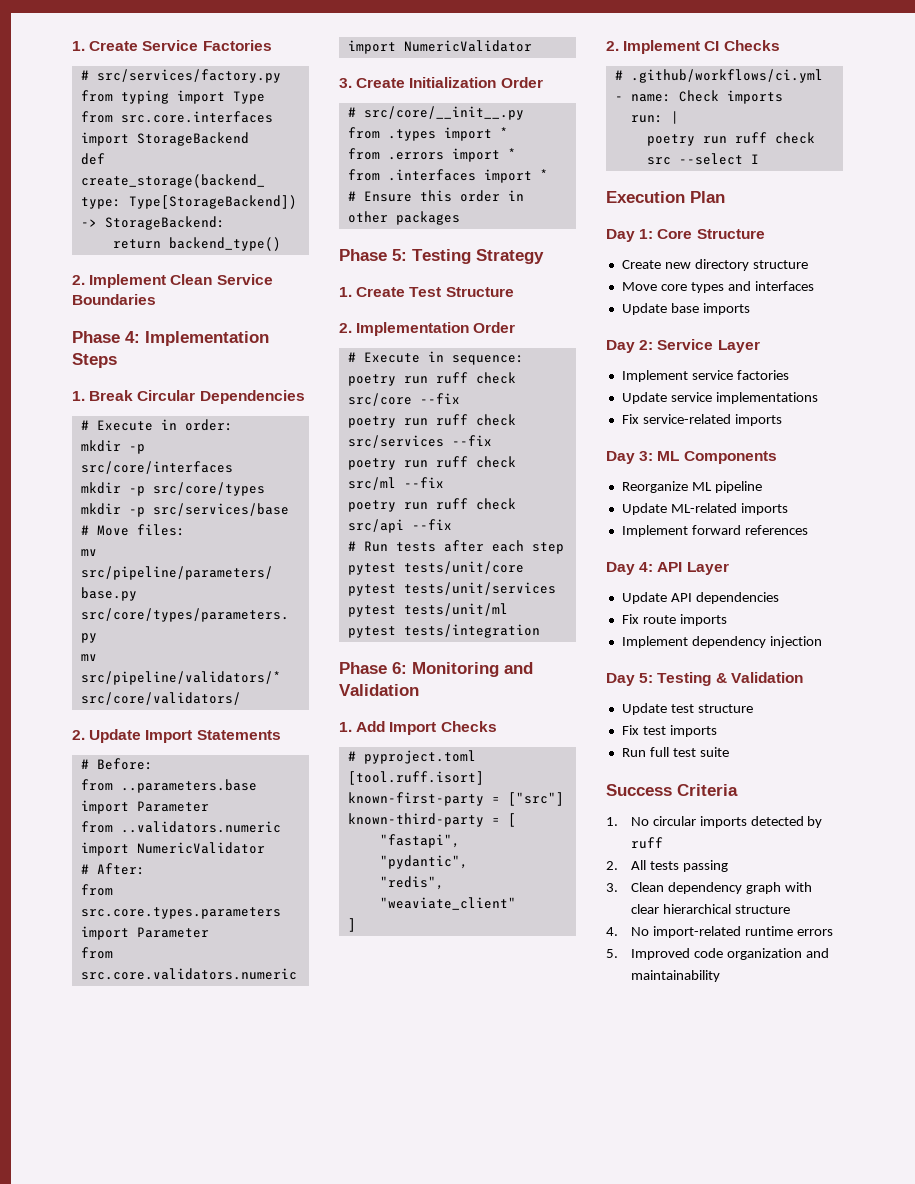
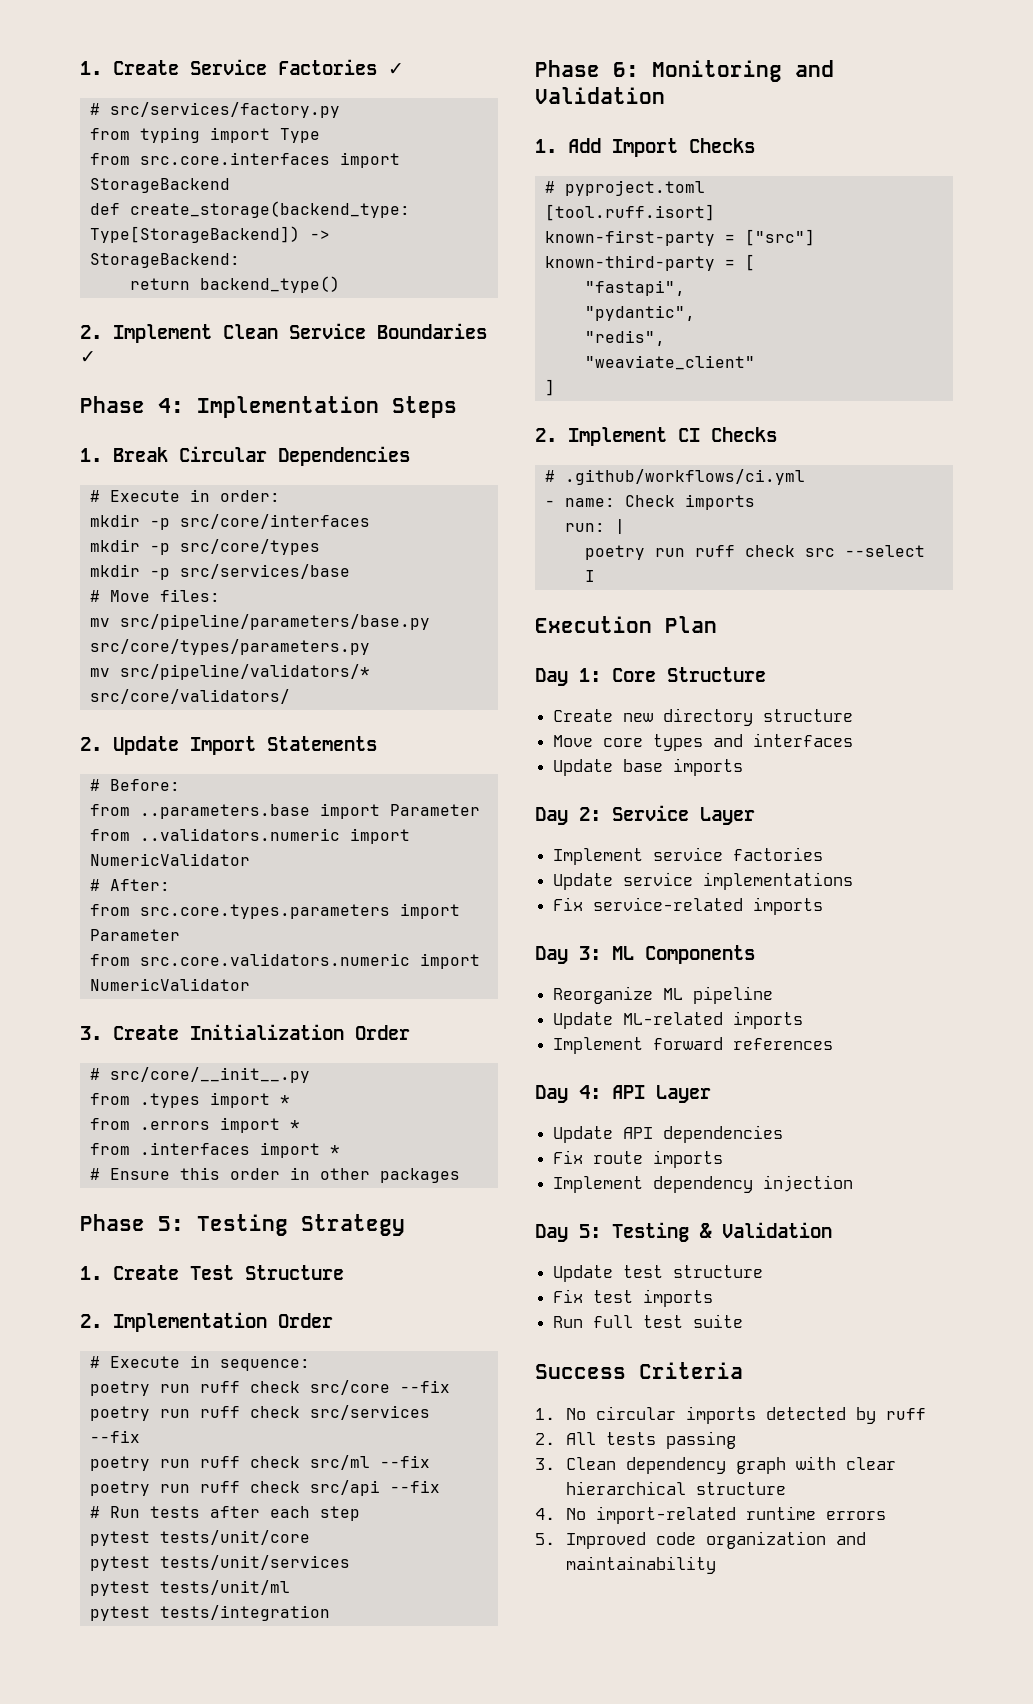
- 1. Create Service Factories
+ 1. Create Service Factories ✓
- 2. Implement Clean Service Boundaries
+ 2. Implement Clean Service Boundaries ✓

